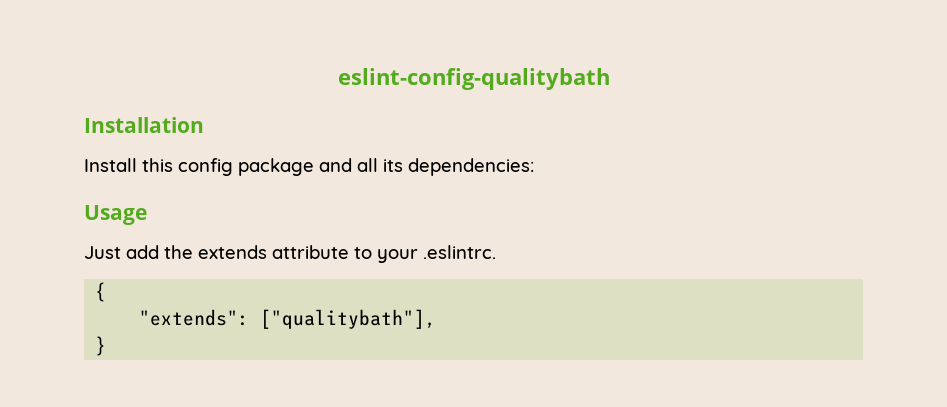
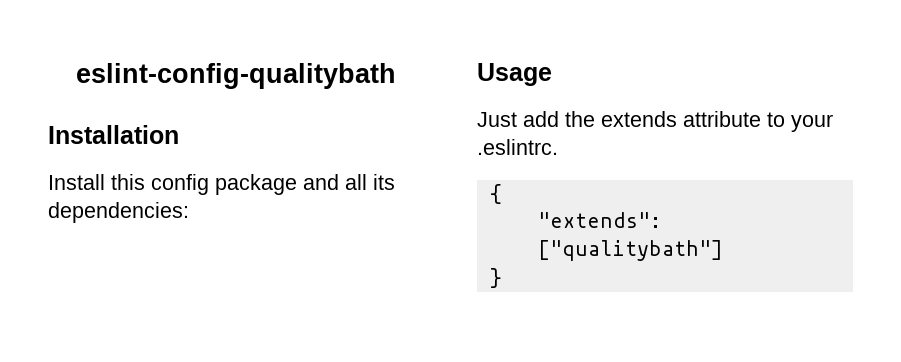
- "extends": ["qualitybath"],
+ "extends": ["qualitybath"]

